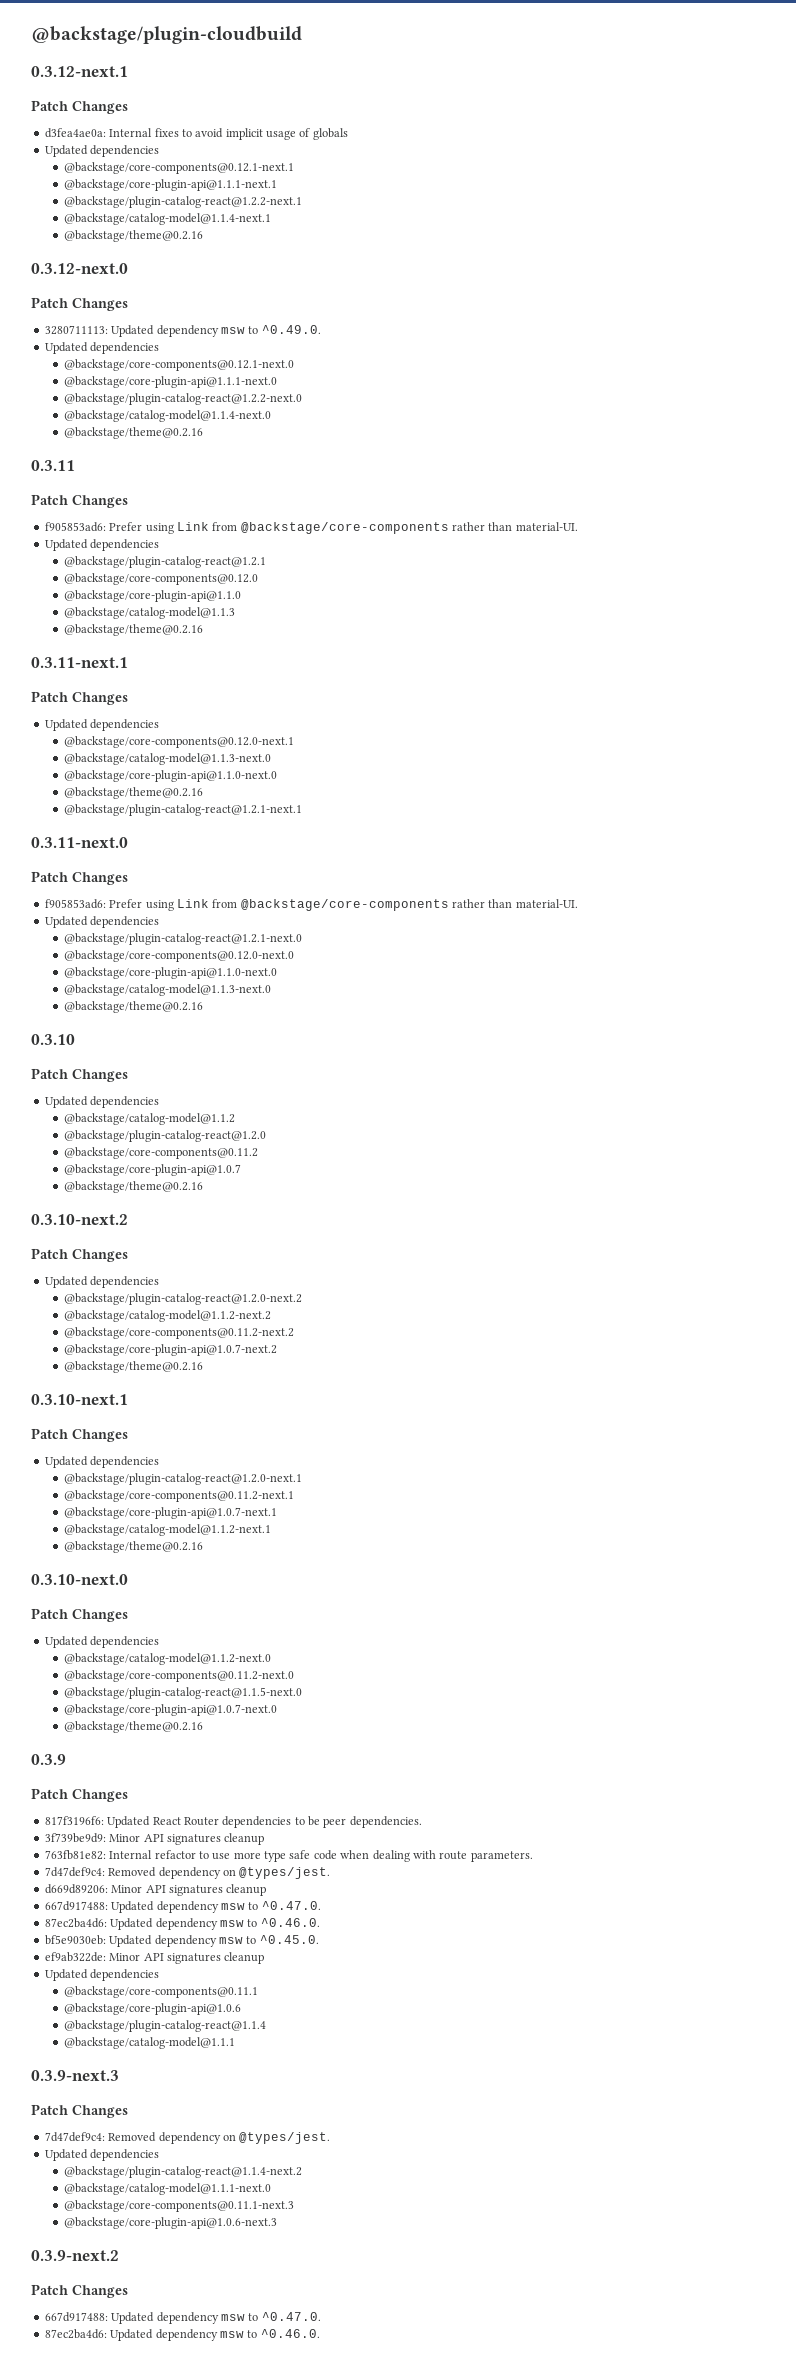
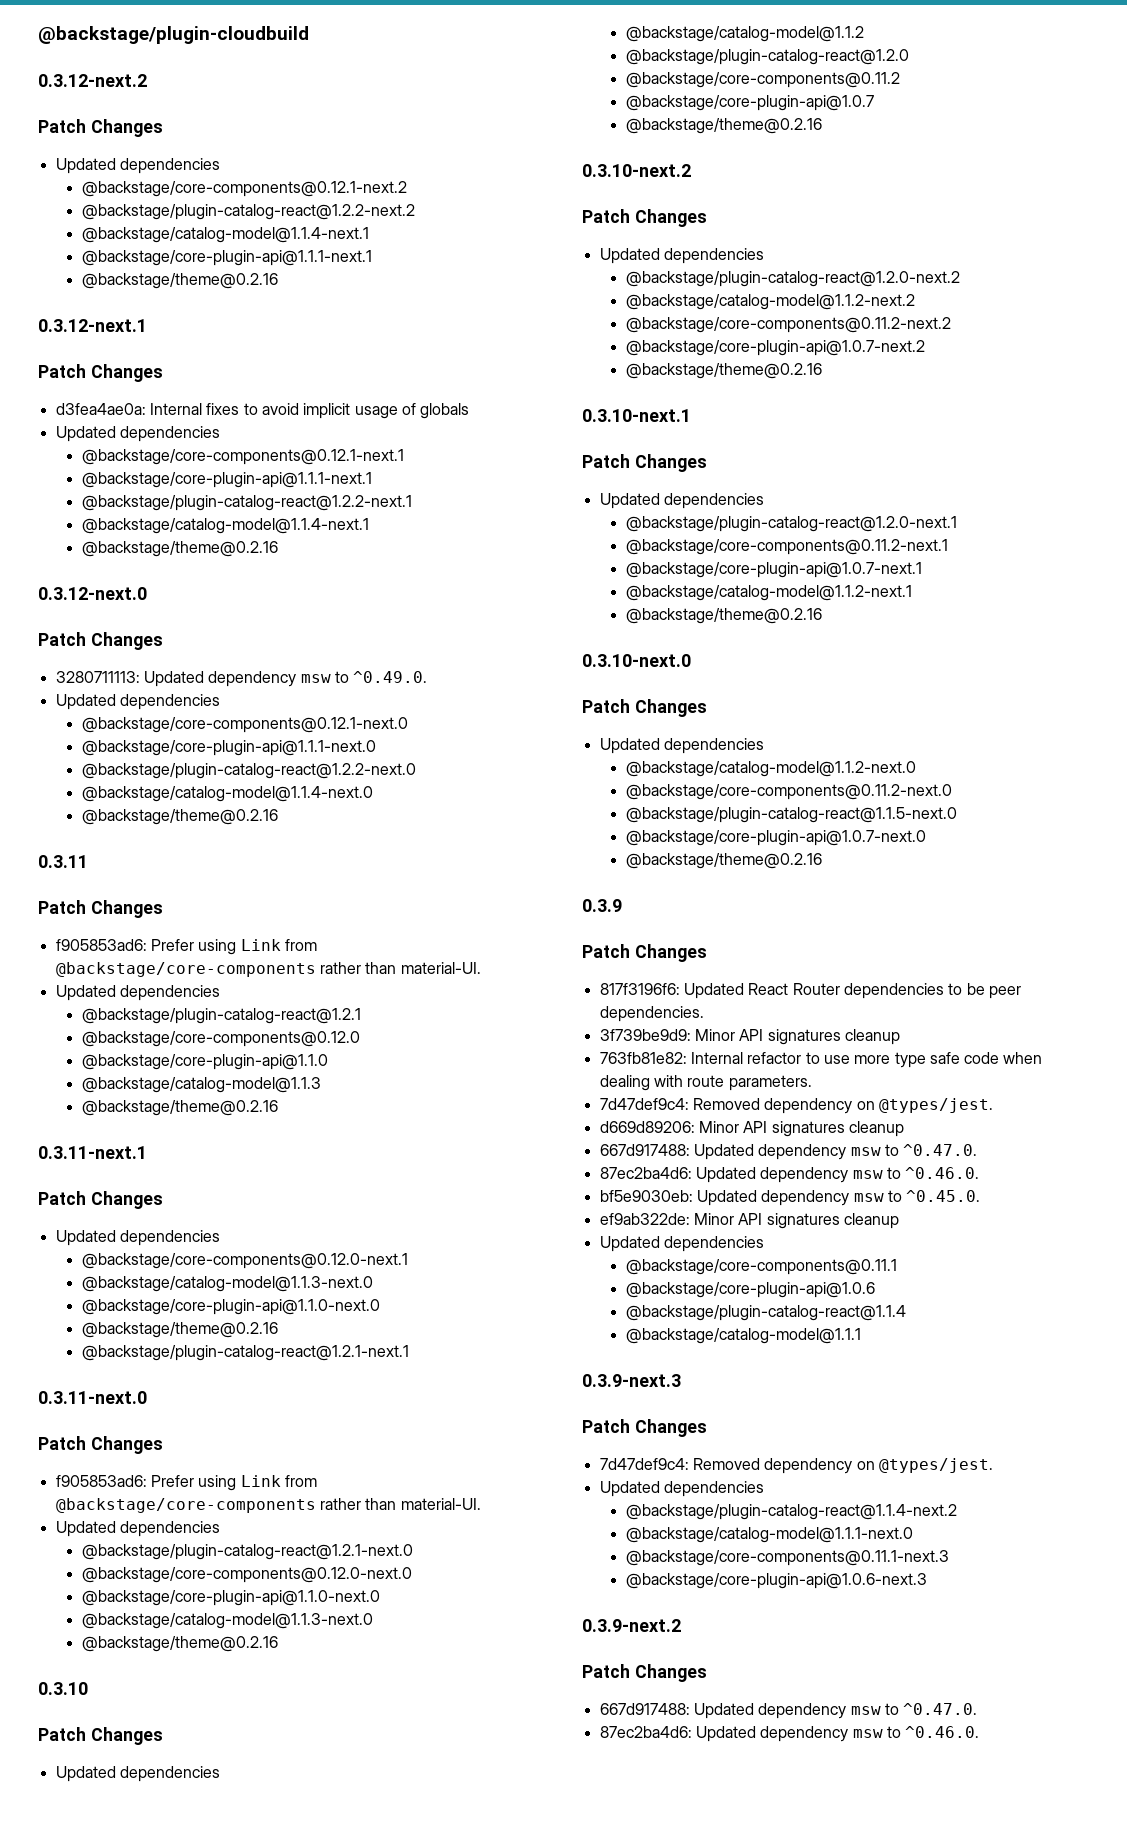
+ 0.3.12-next.2
+ Patch Changes
+ Updated dependencies
+ @backstage/core-components@0.12.1-next.2
+ @backstage/plugin-catalog-react@1.2.2-next.2
+ @backstage/catalog-model@1.1.4-next.1
+ @backstage/core-plugin-api@1.1.1-next.1
+ @backstage/theme@0.2.16

